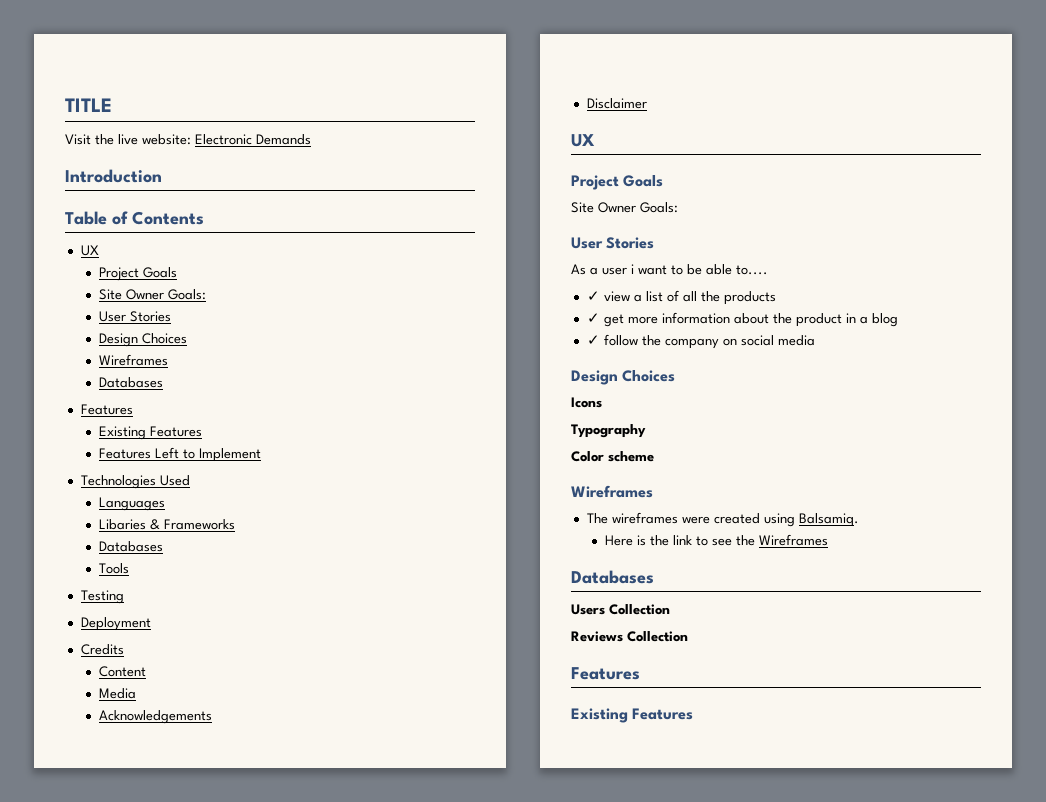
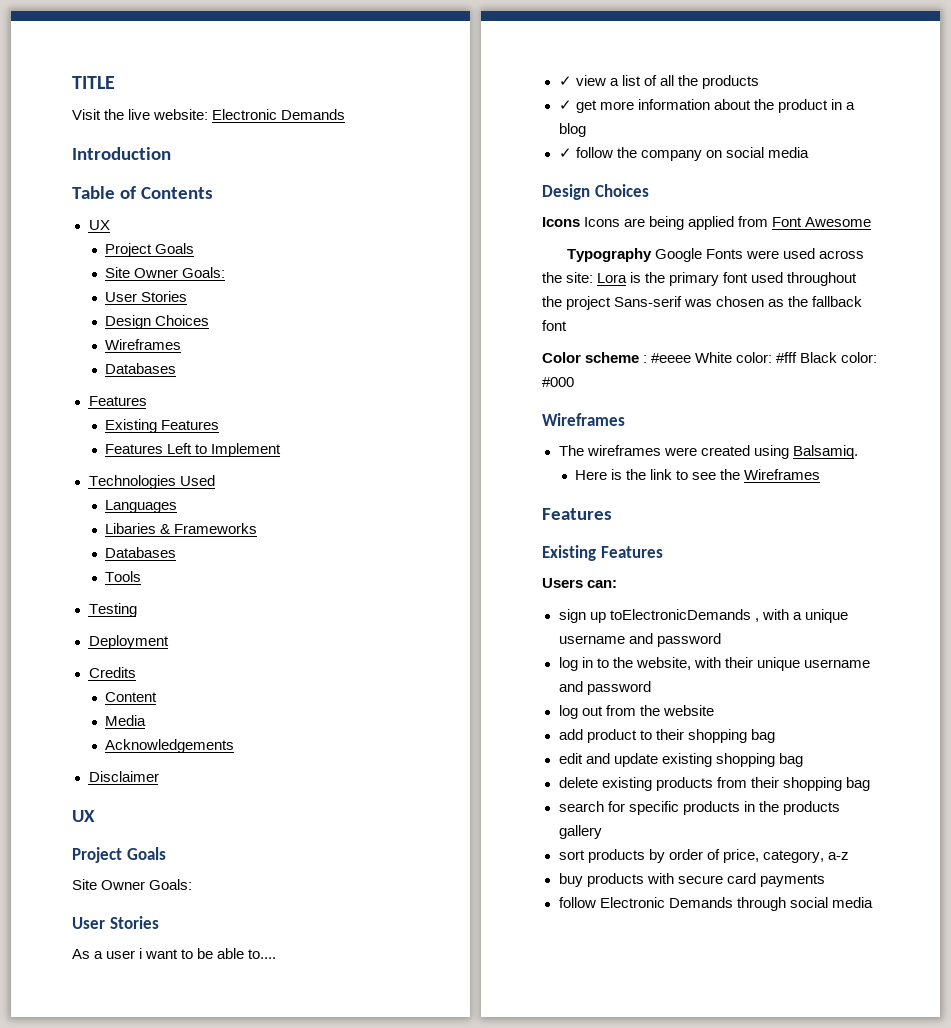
- Icons
- Typography
- Color scheme
+ Icons Icons are being applied from Font Awesome
+ Typography Google Fonts were used across the site: Lora is the primary font used throughout the project Sans-serif was chosen as the fallback font
+ Color scheme : #eeee White color: #fff Black color: #000
  Here is the link to see the Wireframes
- Databases
- Users Collection
- Reviews Collection
  Features
  Existing Features
+ Users can:
+ sign up toElectronicDemands , with a unique username and password
+ log in to the website, with their unique username and password
+ log out from the website
+ add product to their shopping bag
+ edit and update existing shopping bag
+ delete existing products from their shopping bag
+ search for specific products in the products gallery
+ sort products by order of price, category, a-z
+ buy products with secure card payments
+ follow Electronic Demands through social media

